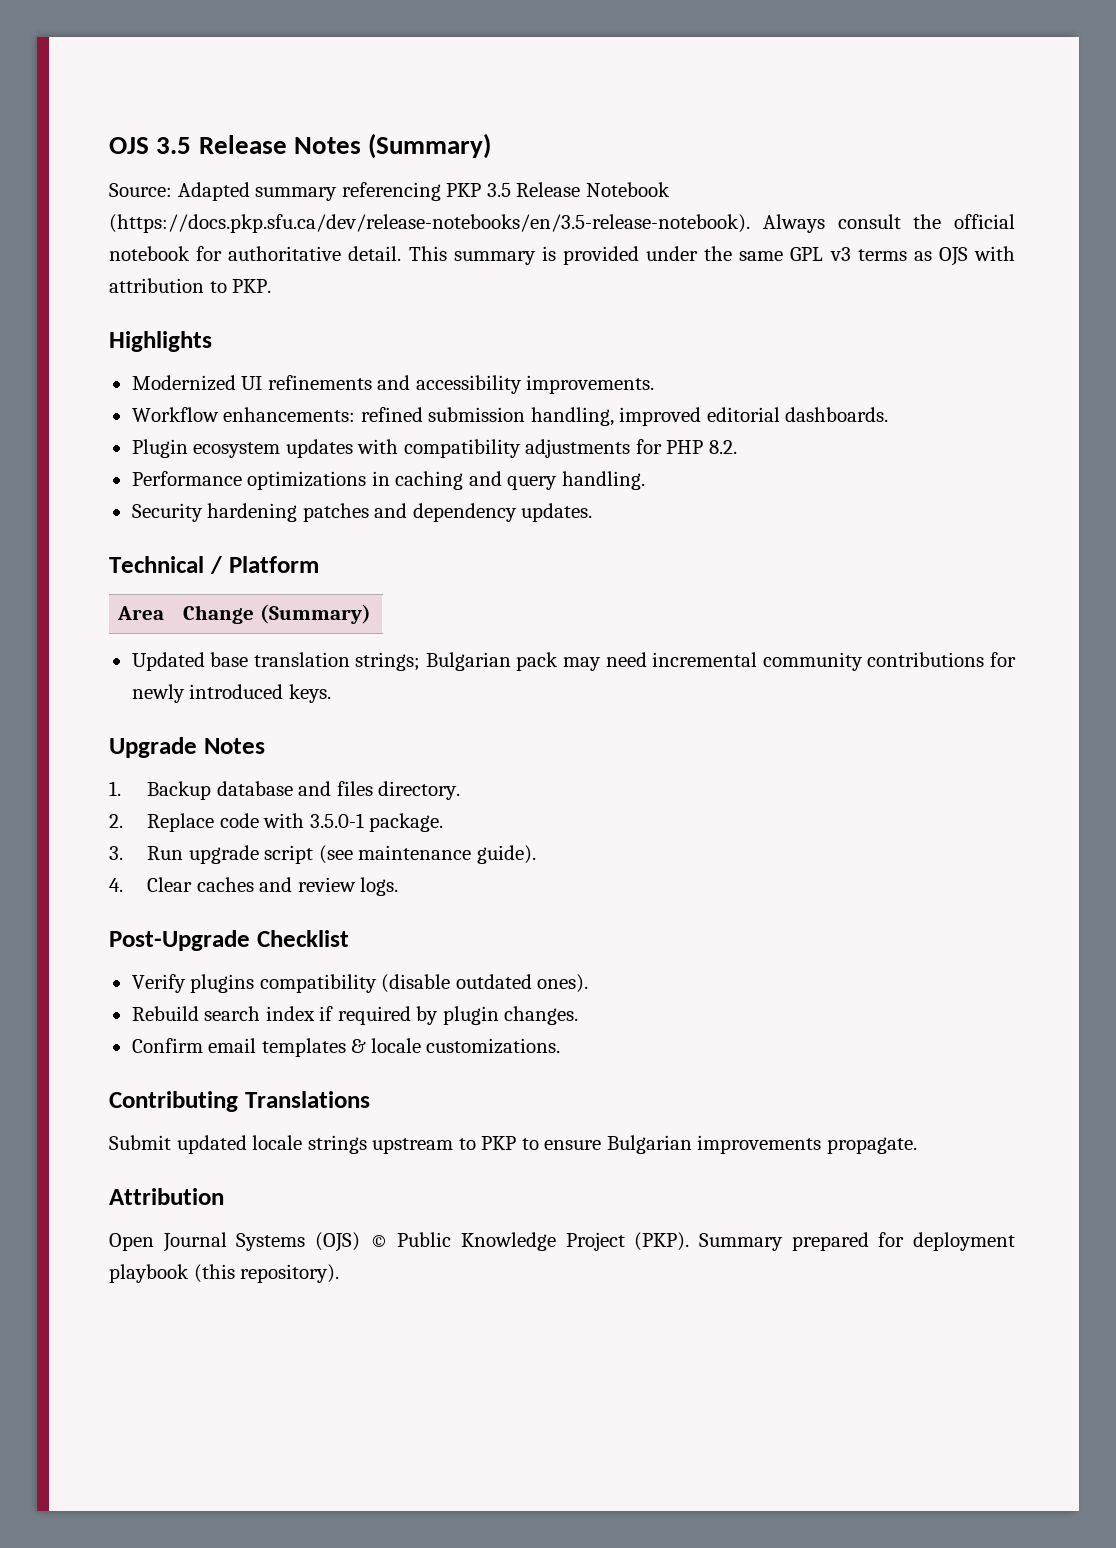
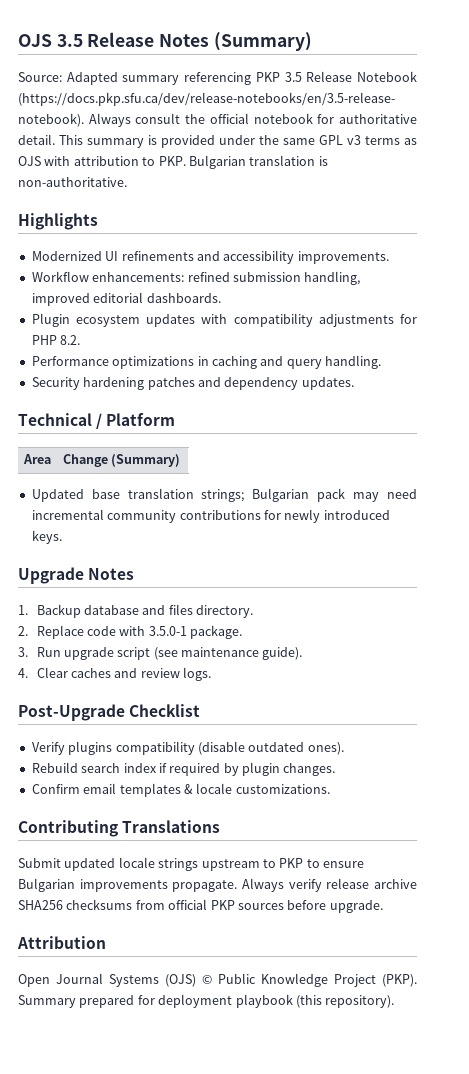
- This summary is provided under the same GPL v3 terms as OJS with attribution to PKP.
+ This summary is provided under the same GPL v3 terms as OJS with attribution to PKP. Bulgarian translation is non-authoritative.
+ Always verify release archive SHA256 checksums from official PKP sources before upgrade.

